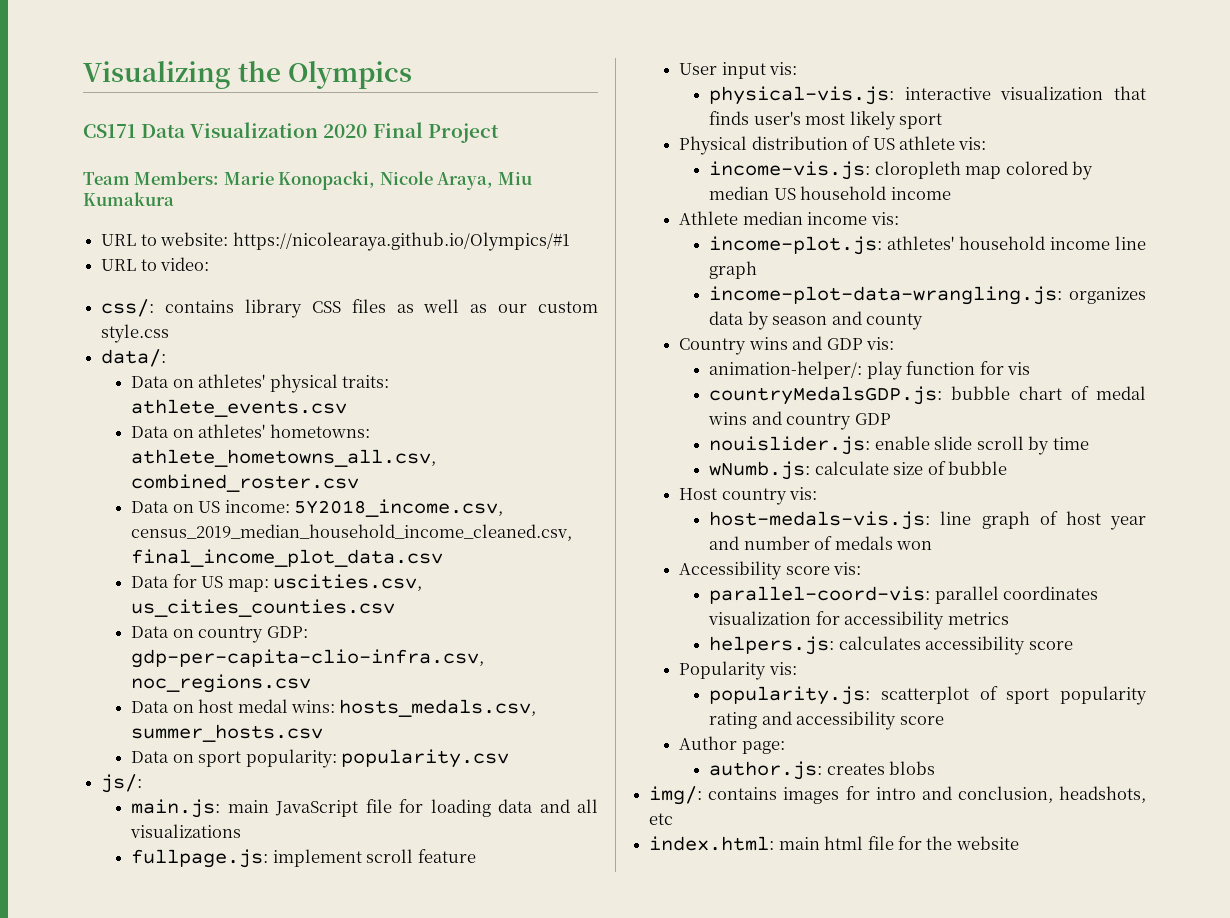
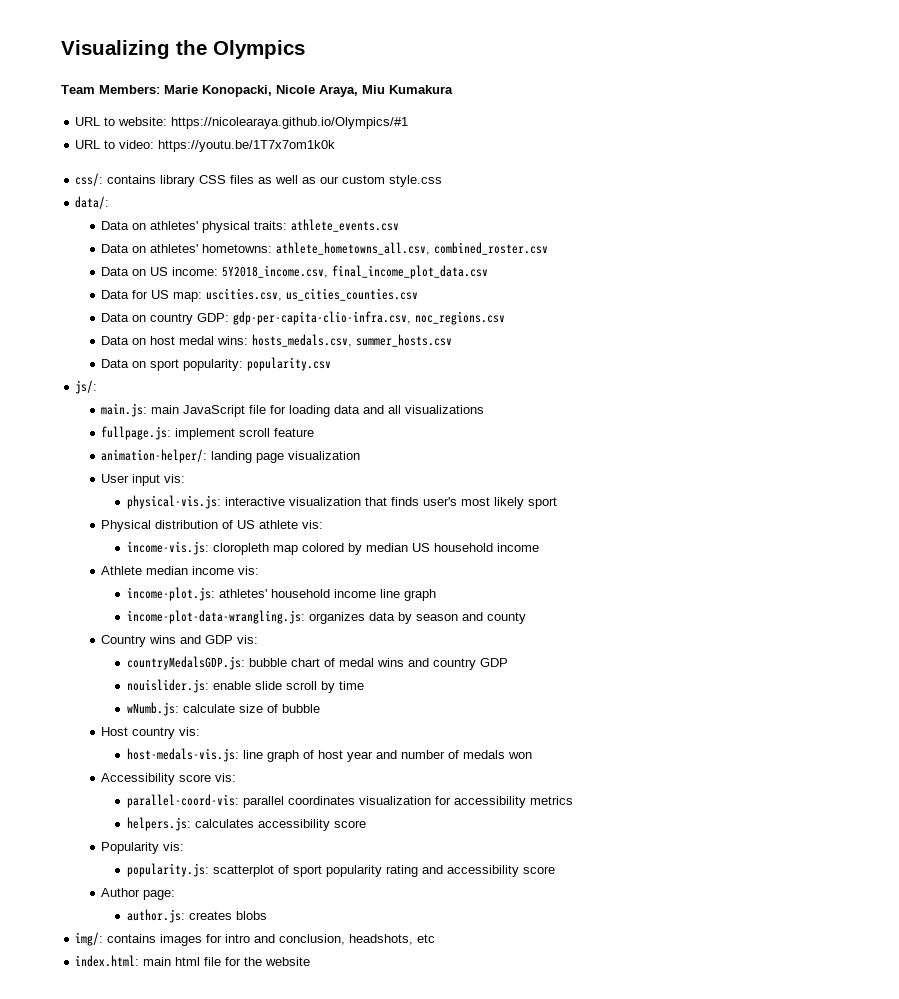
- CS171 Data Visualization 2020 Final Project
- URL to video:
+ URL to video: https://youtu.be/1T7x7om1k0k
- Data on US income: 5Y2018_income.csv, census_2019_median_household_income_cleaned.csv, final_income_plot_data.csv
+ Data on US income: 5Y2018_income.csv, final_income_plot_data.csv
+ animation-helper/: landing page visualization
- animation-helper/: play function for vis

